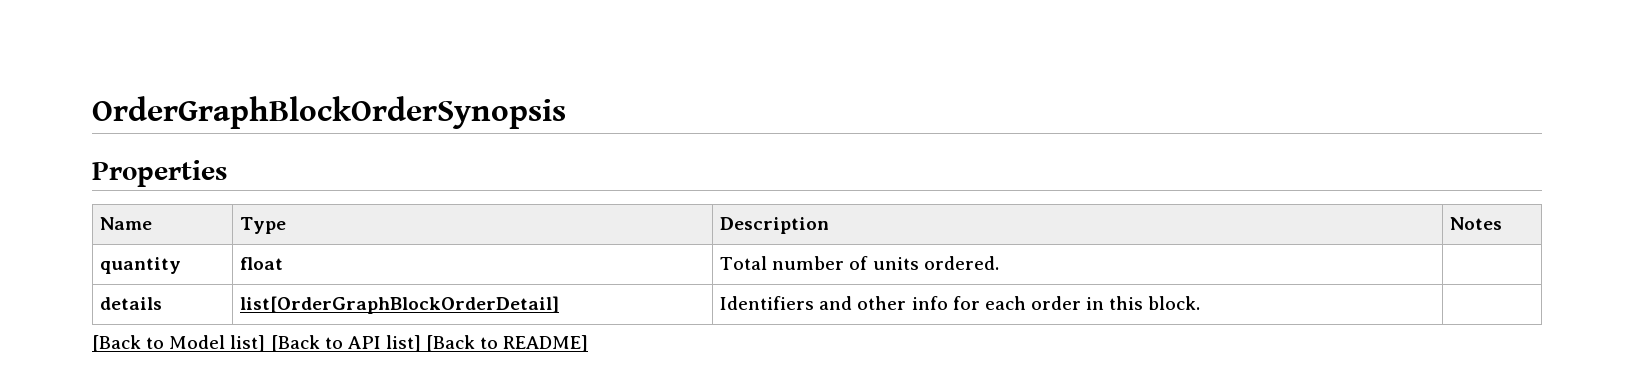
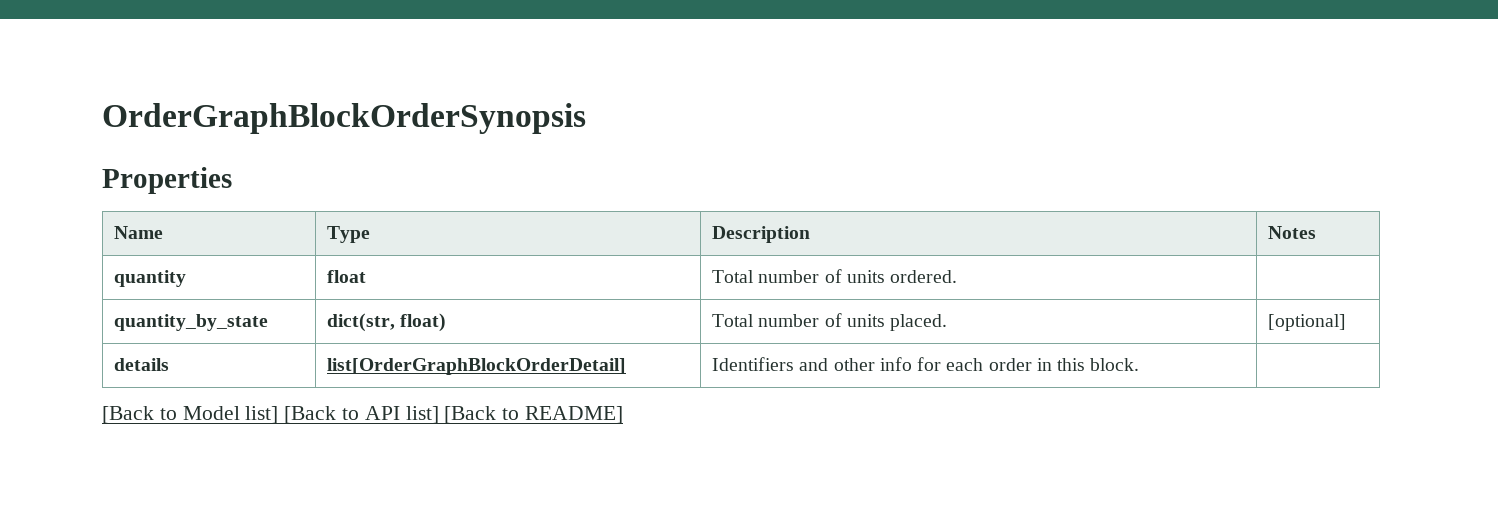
+ quantity_by_state | dict(str, float) | Total number of units placed. | [optional]

